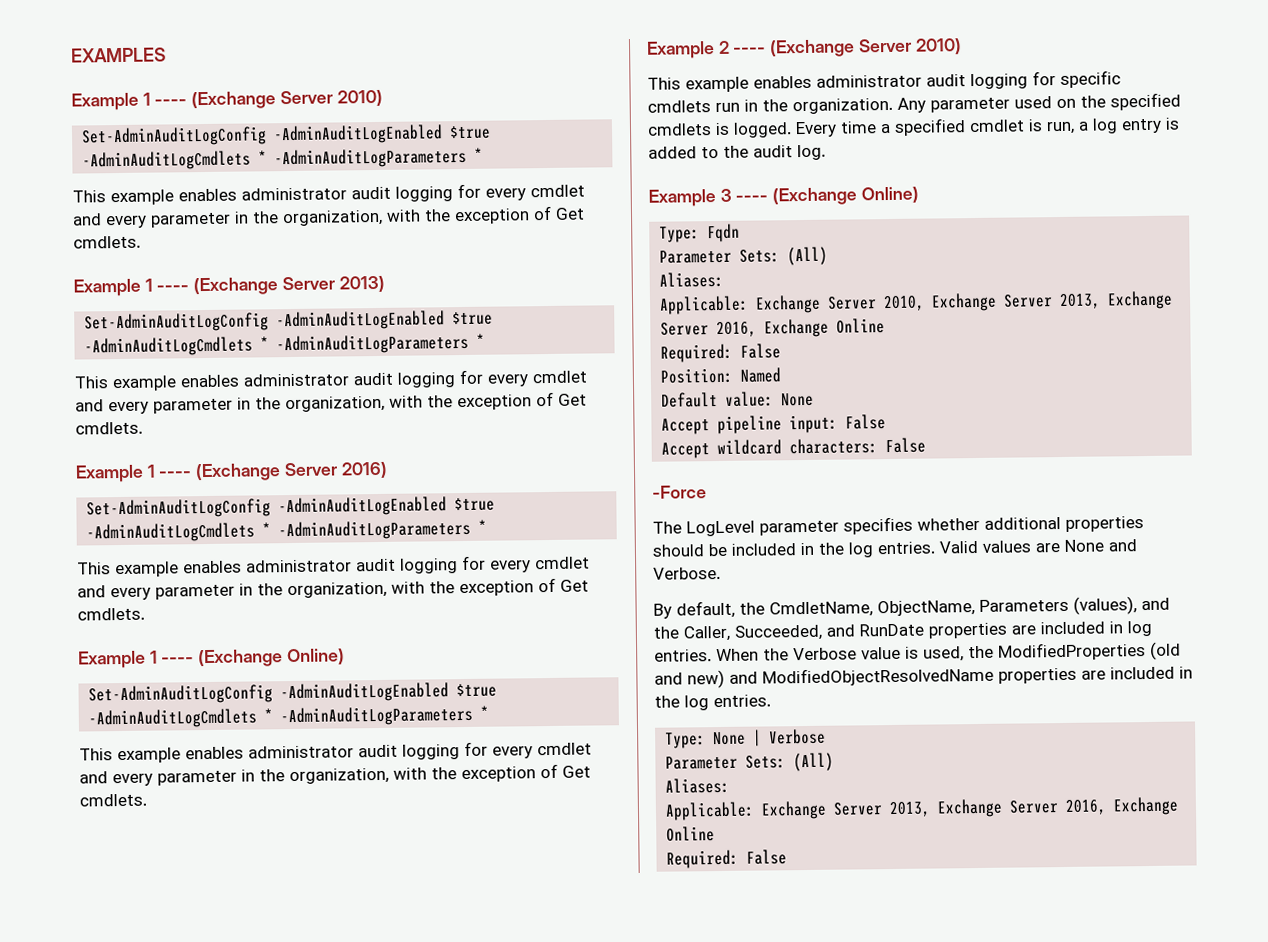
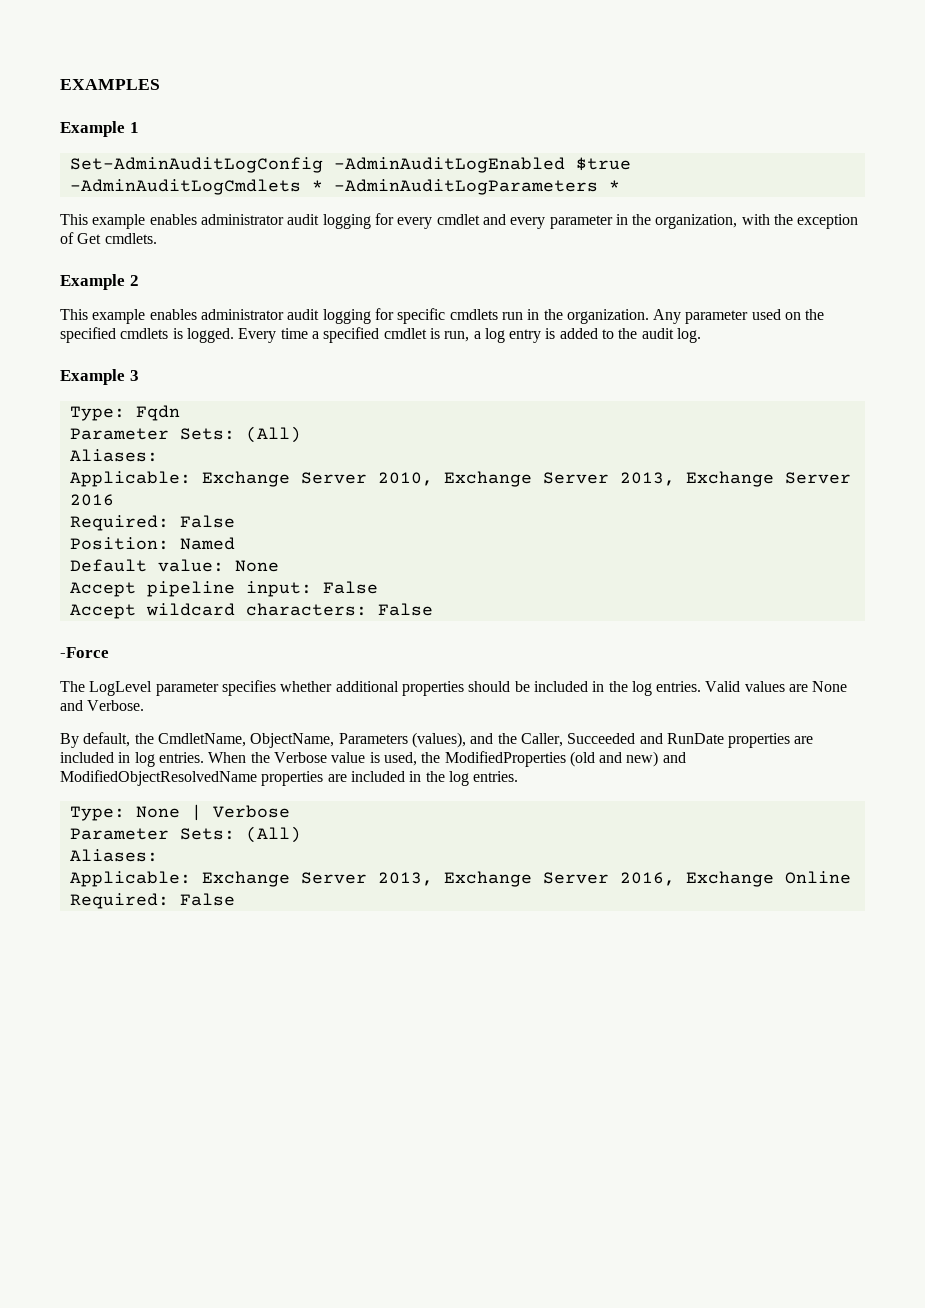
- Example 1 ---- (Exchange Server 2010)
- Set-AdminAuditLogConfig -AdminAuditLogEnabled $true -AdminAuditLogCmdlets * -AdminAuditLogParameters *
- This example enables administrator audit logging for every cmdlet and every parameter in the organization, with the exception of Get cmdlets.
- Example 1 ---- (Exchange Server 2013)
- Set-AdminAuditLogConfig -AdminAuditLogEnabled $true -AdminAuditLogCmdlets * -AdminAuditLogParameters *
- This example enables administrator audit logging for every cmdlet and every parameter in the organization, with the exception of Get cmdlets.
- Example 1 ---- (Exchange Server 2016)
- Set-AdminAuditLogConfig -AdminAuditLogEnabled $true -AdminAuditLogCmdlets * -AdminAuditLogParameters *
- This example enables administrator audit logging for every cmdlet and every parameter in the organization, with the exception of Get cmdlets.
- Example 1 ---- (Exchange Online)
+ Example 1
- Example 2 ---- (Exchange Server 2010)
+ Example 2
- Example 3 ---- (Exchange Online)
+ Example 3
- Applicable: Exchange Server 2010, Exchange Server 2013, Exchange Server 2016, Exchange Online
+ Applicable: Exchange Server 2010, Exchange Server 2013, Exchange Server 2016
- By default, the CmdletName, ObjectName, Parameters (values), and the Caller, Succeeded, and RunDate properties are included in log entries.
+ By default, the CmdletName, ObjectName, Parameters (values), and the Caller, Succeeded and RunDate properties are included in log entries.

